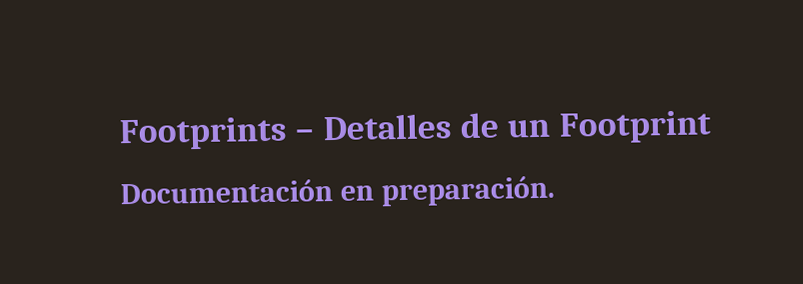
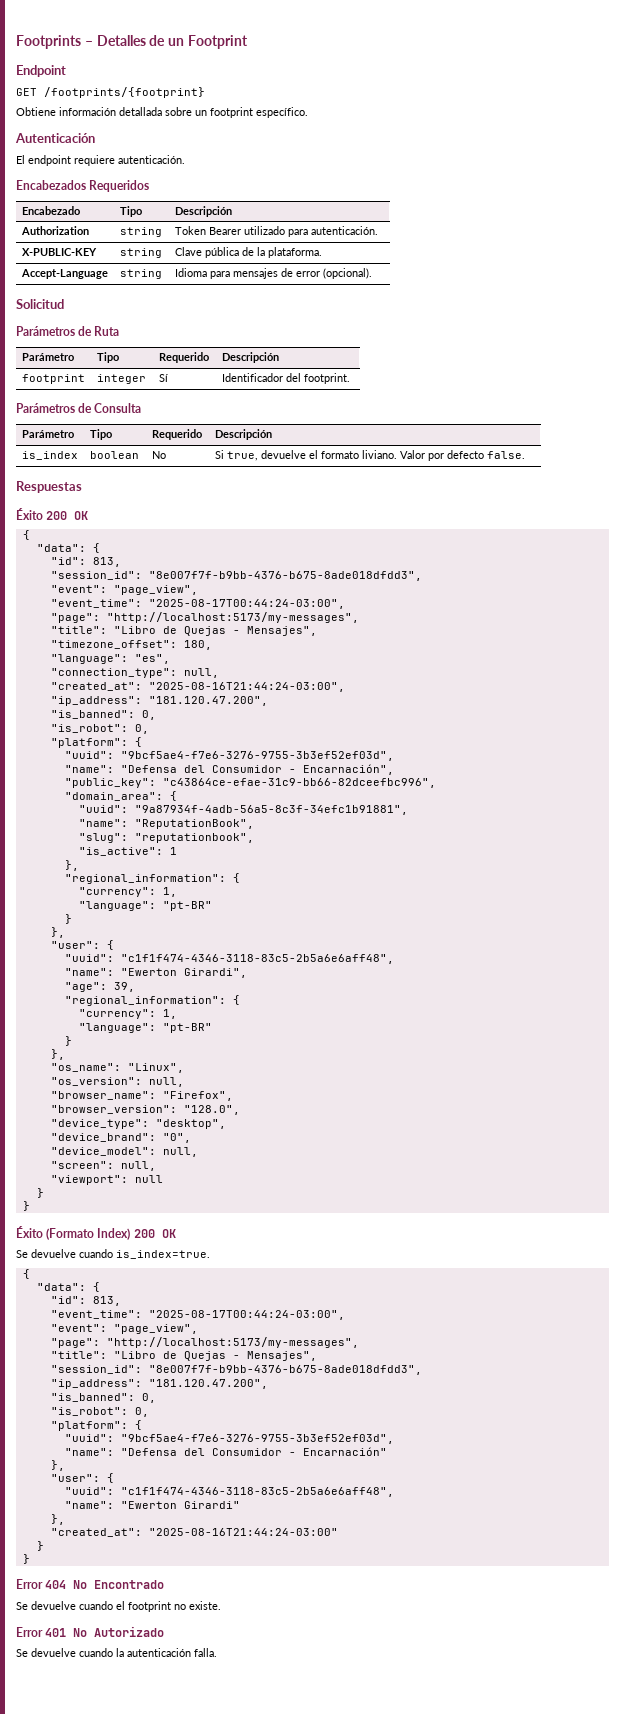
- Documentación en preparación.
+ Endpoint
+ GET /footprints/{footprint}
+ Obtiene información detallada sobre un footprint específico.
+ Autenticación
+ El endpoint requiere autenticación.
+ Encabezados Requeridos
+ Encabezado | Tipo | Descripción
+ Authorization | string | Token Bearer utilizado para autenticación.
+ X-PUBLIC-KEY | string | Clave pública de la plataforma.
+ Accept-Language | string | Idioma para mensajes de error (opcional).
+ Solicitud
+ Parámetros de Ruta
+ Parámetro | Tipo | Requerido | Descripción
+ footprint | integer | Sí | Identificador del footprint.
+ Parámetros de Consulta
+ Parámetro | Tipo | Requerido | Descripción
+ is_index | boolean | No | Si true, devuelve el formato liviano. Valor por defecto false.
+ Respuestas
+ Éxito 200 OK
+ {
+ "data": {
+ "id": 813,
+ "session_id": "8e007f7f-b9bb-4376-b675-8ade018dfdd3",
+ "event": "page_view",
+ "event_time": "2025-08-17T00:44:24-03:00",
+ "page": "http://localhost:5173/my-messages",
+ "title": "Libro de Quejas - Mensajes",
+ "timezone_offset": 180,
+ "language": "es",
+ "connection_type": null,
+ "created_at": "2025-08-16T21:44:24-03:00",
+ "ip_address": "181.120.47.200",
+ "is_banned": 0,
+ "is_robot": 0,
+ "platform": {
+ "uuid": "9bcf5ae4-f7e6-3276-9755-3b3ef52ef03d",
+ "name": "Defensa del Consumidor - Encarnación",
+ "public_key": "c43864ce-efae-31c9-bb66-82dceefbc996",
+ "domain_area": {
+ "uuid": "9a87934f-4adb-56a5-8c3f-34efc1b91881",
+ "name": "ReputationBook",
+ "slug": "reputationbook",
+ "is_active": 1
+ },
+ "regional_information": {
+ "currency": 1,
+ "language": "pt-BR"
+ }
+ },
+ "user": {
+ "uuid": "c1f1f474-4346-3118-83c5-2b5a6e6aff48",
+ "name": "Ewerton Girardi",
+ "age": 39,
+ "regional_information": {
+ "currency": 1,
+ "language": "pt-BR"
+ }
+ },
+ "os_name": "Linux",
+ "os_version": null,
+ "browser_name": "Firefox",
+ "browser_version": "128.0",
+ "device_type": "desktop",
+ "device_brand": "0",
+ "device_model": null,
+ "screen": null,
+ "viewport": null
+ }
+ }
+ Éxito (Formato Index) 200 OK
+ Se devuelve cuando is_index=true.
+ {
+ "data": {
+ "id": 813,
+ "event_time": "2025-08-17T00:44:24-03:00",
+ "event": "page_view",
+ "page": "http://localhost:5173/my-messages",
+ "title": "Libro de Quejas - Mensajes",
+ "session_id": "8e007f7f-b9bb-4376-b675-8ade018dfdd3",
+ "ip_address": "181.120.47.200",
+ "is_banned": 0,
+ "is_robot": 0,
+ "platform": {
+ "uuid": "9bcf5ae4-f7e6-3276-9755-3b3ef52ef03d",
+ "name": "Defensa del Consumidor - Encarnación"
+ },
+ "user": {
+ "uuid": "c1f1f474-4346-3118-83c5-2b5a6e6aff48",
+ "name": "Ewerton Girardi"
+ },
+ "created_at": "2025-08-16T21:44:24-03:00"
+ }
+ }
+ Error 404 No Encontrado
+ Se devuelve cuando el footprint no existe.
+ Error 401 No Autorizado
+ Se devuelve cuando la autenticación falla.

